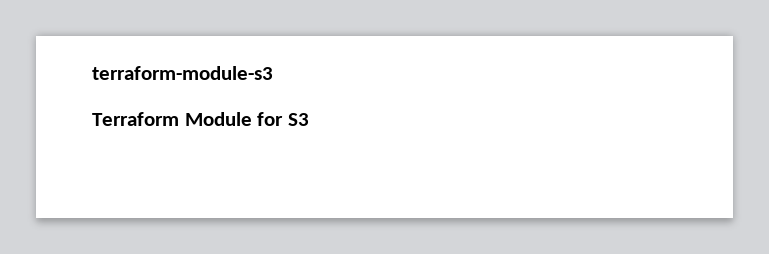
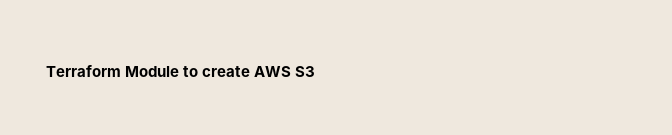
- terraform-module-s3
- Terraform Module for S3
+ Terraform Module to create AWS S3

